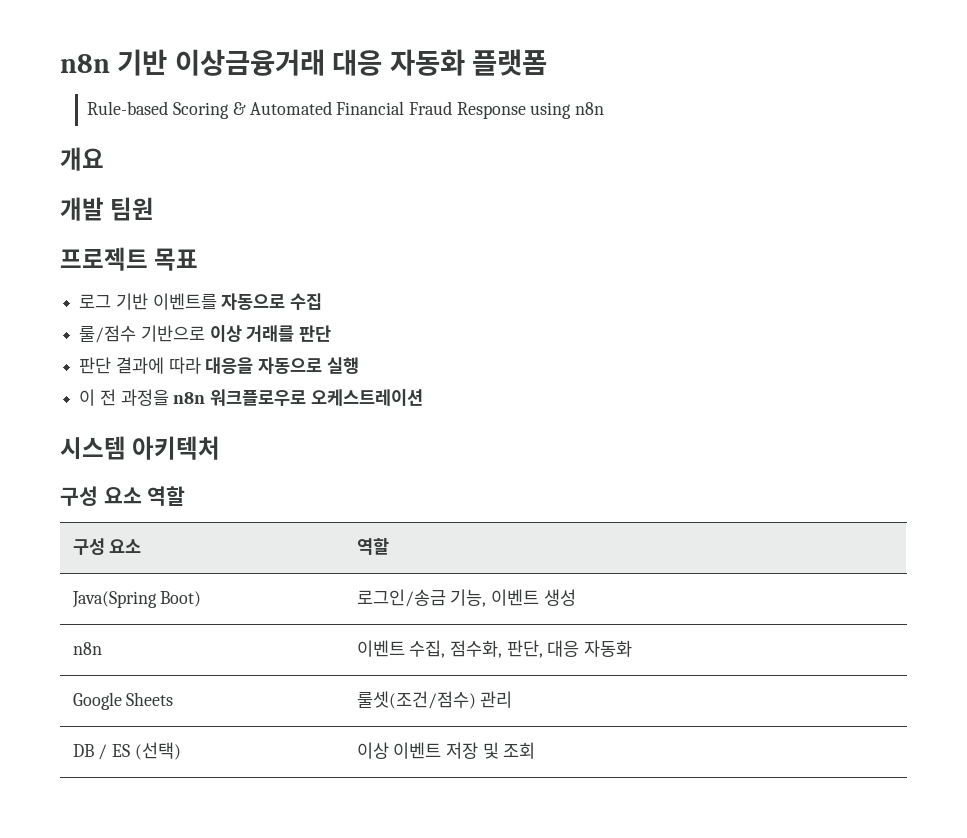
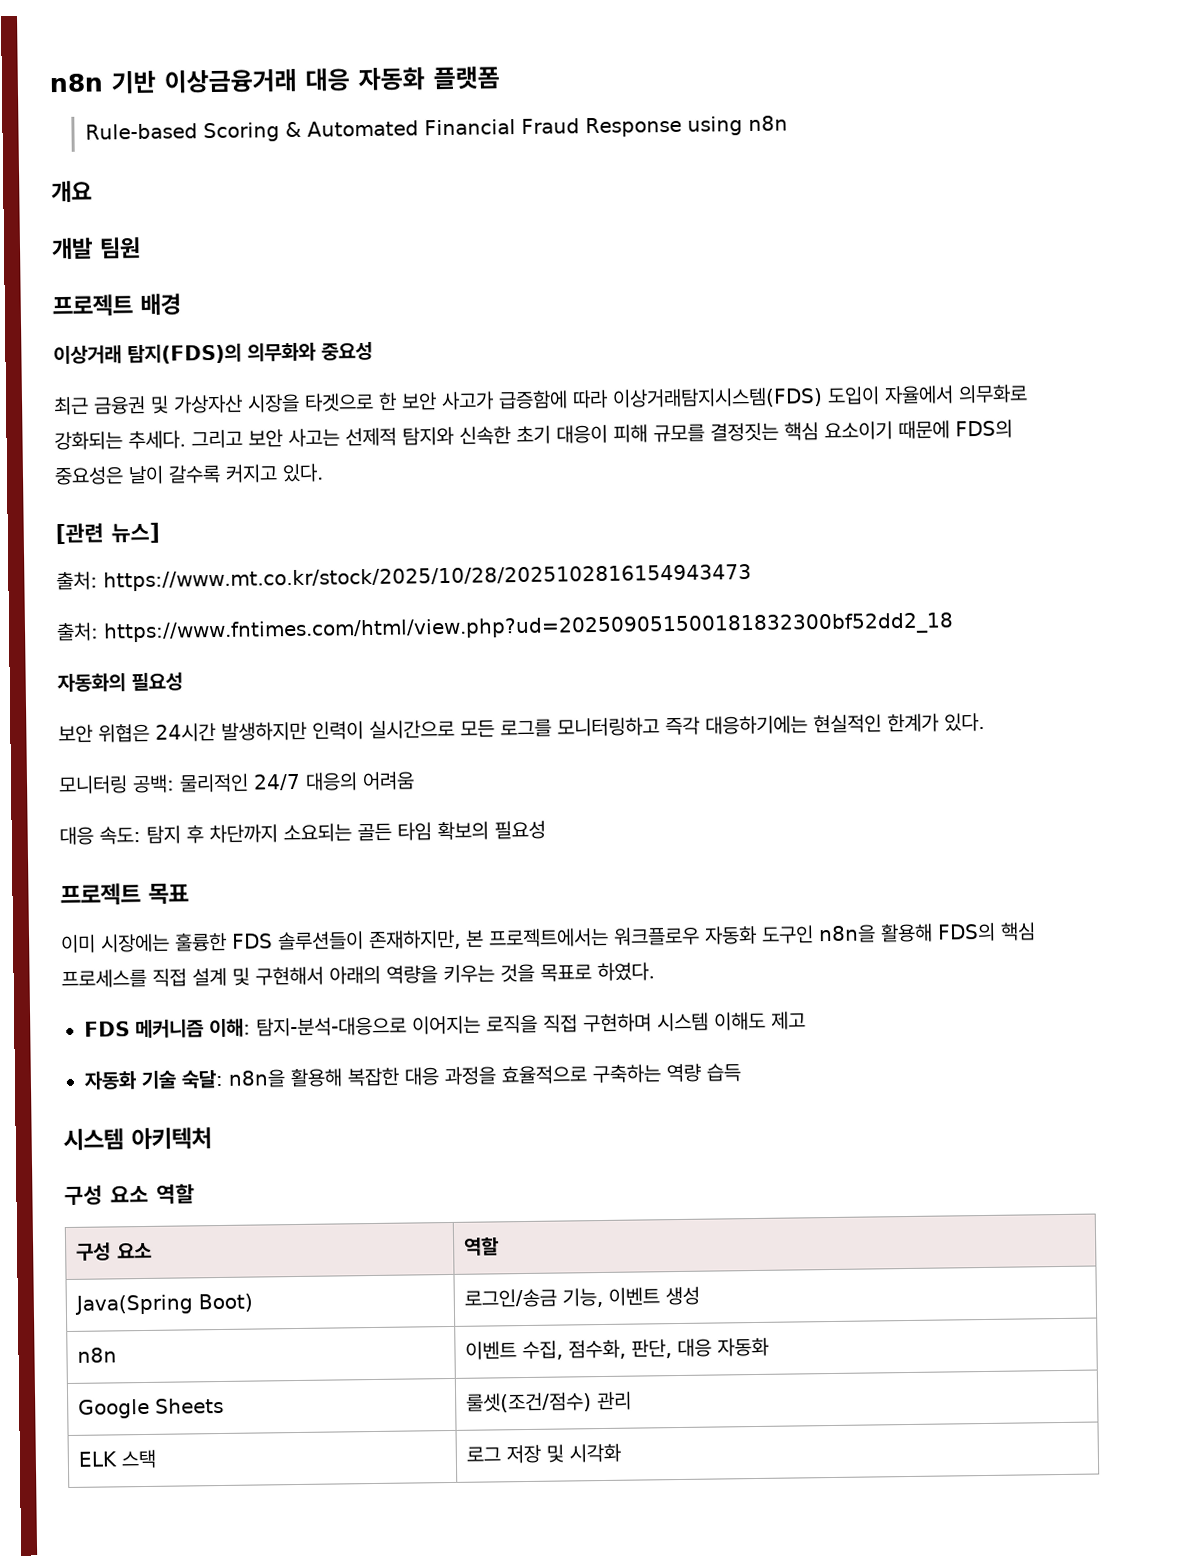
+ 프로젝트 배경
+ 이상거래 탐지(FDS)의 의무화와 중요성
+ 최근 금융권 및 가상자산 시장을 타겟으로 한 보안 사고가 급증함에 따라 이상거래탐지시스템(FDS) 도입이 자율에서 의무화로 강화되는 추세다. 그리고 보안 사고는 선제적 탐지와 신속한 초기 대응이 피해 규모를 결정짓는 핵심 요소이기 때문에 FDS의 중요성은 날이 갈수록 커지고 있다.
+ [관련 뉴스]
+ 출처: https://www.mt.co.kr/stock/2025/10/28/2025102816154943473
+ 출처: https://www.fntimes.com/html/view.php?ud=202509051500181832300bf52dd2_18
+ 자동화의 필요성
+ 보안 위협은 24시간 발생하지만 인력이 실시간으로 모든 로그를 모니터링하고 즉각 대응하기에는 현실적인 한계가 있다.
+ 모니터링 공백: 물리적인 24/7 대응의 어려움
+ 대응 속도: 탐지 후 차단까지 소요되는 골든 타임 확보의 필요성
  프로젝트 목표
- 로그 기반 이벤트를 자동으로 수집
- 룰/점수 기반으로 이상 거래를 판단
- 판단 결과에 따라 대응을 자동으로 실행
- 이 전 과정을 n8n 워크플로우로 오케스트레이션
+ 이미 시장에는 훌륭한 FDS 솔루션들이 존재하지만, 본 프로젝트에서는 워크플로우 자동화 도구인 n8n을 활용해 FDS의 핵심 프로세스를 직접 설계 및 구현해서 아래의 역량을 키우는 것을 목표로 하였다.
+ FDS 메커니즘 이해: 탐지-분석-대응으로 이어지는 로직을 직접 구현하며 시스템 이해도 제고
+ 자동화 기술 숙달: n8n을 활용해 복잡한 대응 과정을 효율적으로 구축하는 역량 습득
- DB / ES (선택) | 이상 이벤트 저장 및 조회
+ ELK 스택 | 로그 저장 및 시각화

